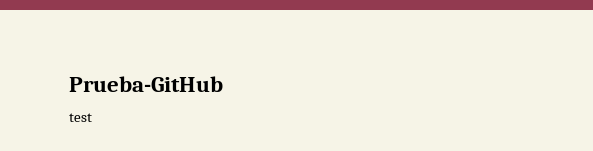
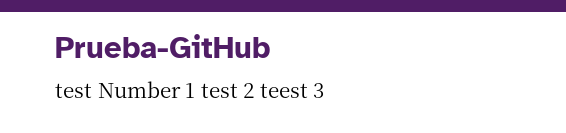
- test
+ test Number 1 test 2 teest 3

